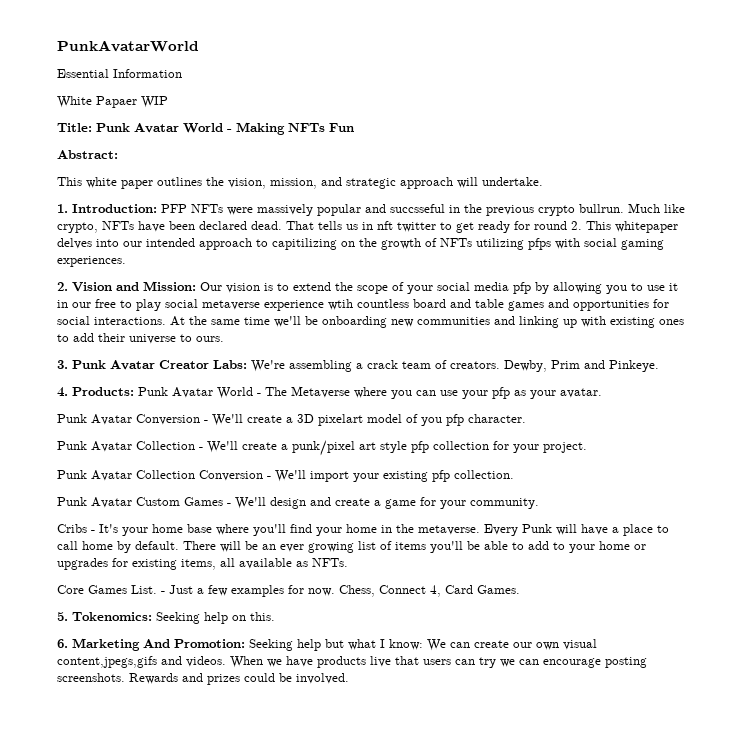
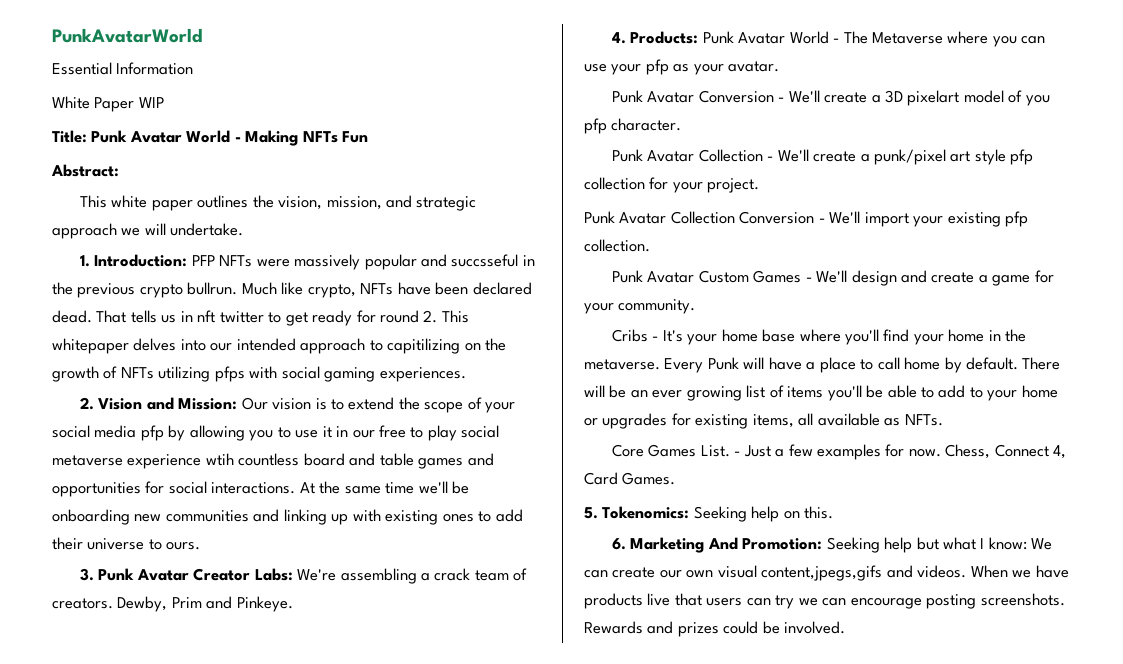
- White Papaer WIP
+ White Paper WIP
- This white paper outlines the vision, mission, and strategic approach will undertake.
+ This white paper outlines the vision, mission, and strategic approach we will undertake.

